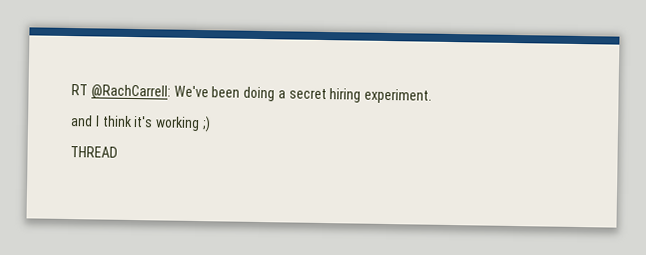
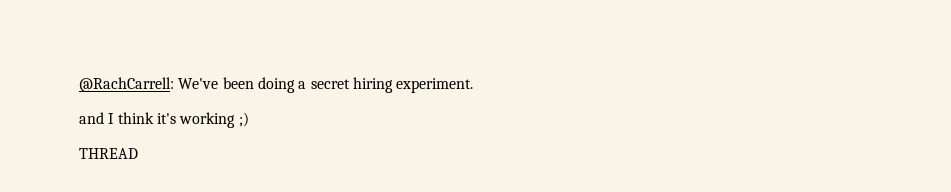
- RT @RachCarrell: We've been doing a secret hiring experiment.
+ @RachCarrell: We've been doing a secret hiring experiment.

